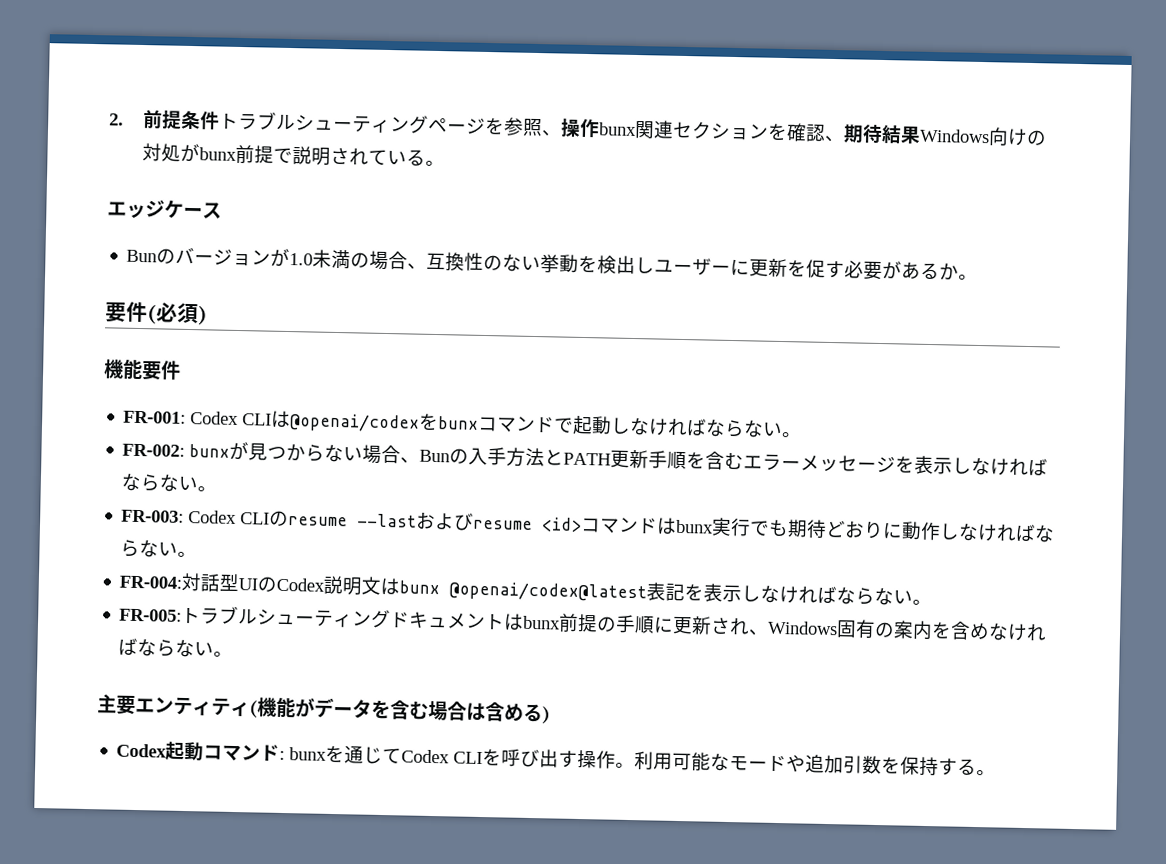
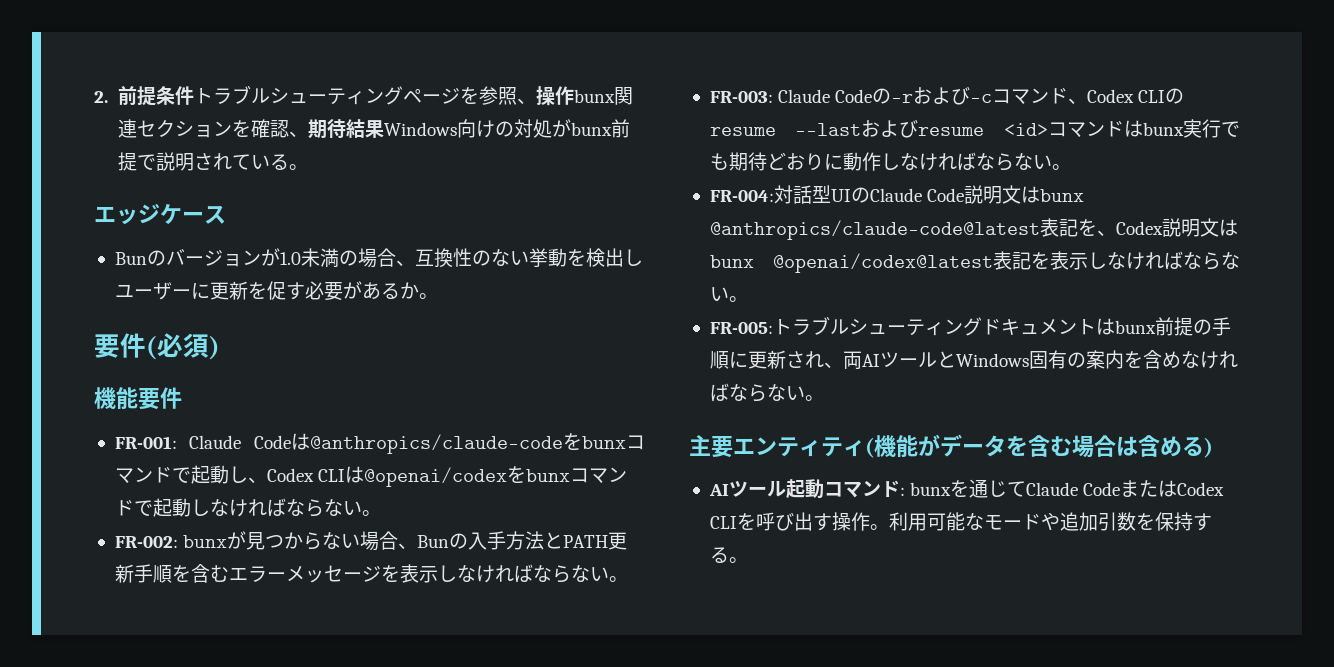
- FR-001: Codex CLIは@openai/codexをbunxコマンドで起動しなければならない。
+ FR-001: Claude Codeは@anthropics/claude-codeをbunxコマンドで起動し、Codex CLIは@openai/codexをbunxコマンドで起動しなければならない。
- FR-003: Codex CLIのresume --lastおよびresume <id>コマンドはbunx実行でも期待どおりに動作しなければならない。
+ FR-003: Claude Codeの-rおよび-cコマンド、Codex CLIのresume --lastおよびresume <id>コマンドはbunx実行でも期待どおりに動作しなければならない。
- FR-004:対話型UIのCodex説明文はbunx @openai/codex@latest表記を表示しなければならない。
+ FR-004:対話型UIのClaude Code説明文はbunx @anthropics/claude-code@latest表記を、Codex説明文はbunx @openai/codex@latest表記を表示しなければならない。
- FR-005:トラブルシューティングドキュメントはbunx前提の手順に更新され、Windows固有の案内を含めなければならない。
+ FR-005:トラブルシューティングドキュメントはbunx前提の手順に更新され、両AIツールとWindows固有の案内を含めなければならない。
- Codex起動コマンド: bunxを通じてCodex CLIを呼び出す操作。
+ AIツール起動コマンド: bunxを通じてClaude CodeまたはCodex CLIを呼び出す操作。

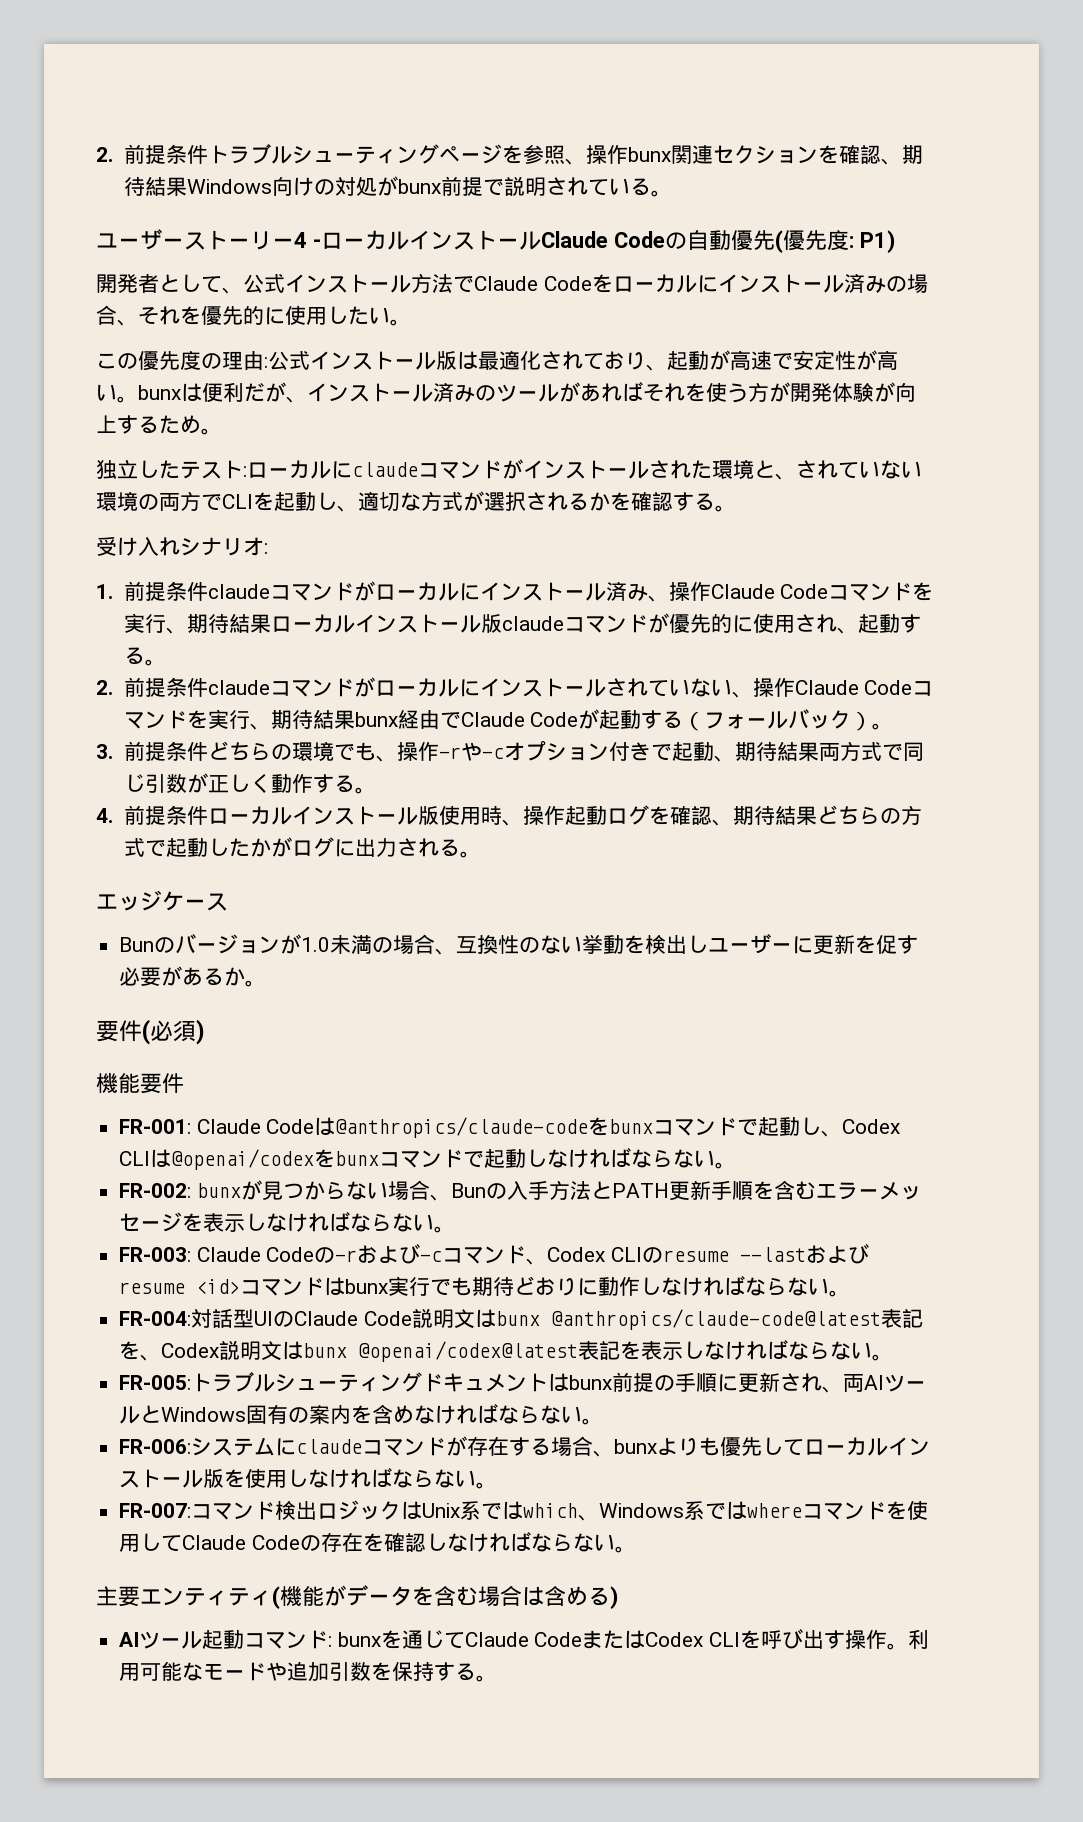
+ ユーザーストーリー4 -ローカルインストールClaude Codeの自動優先(優先度: P1)
+ 開発者として、公式インストール方法でClaude Codeをローカルにインストール済みの場合、それを優先的に使用したい。
+ この優先度の理由:公式インストール版は最適化されており、起動が高速で安定性が高い。bunxは便利だが、インストール済みのツールがあればそれを使う方が開発体験が向上するため。
+ 独立したテスト:ローカルにclaudeコマンドがインストールされた環境と、されていない環境の両方でCLIを起動し、適切な方式が選択されるかを確認する。
+ 受け入れシナリオ:
+ 1.前提条件claudeコマンドがローカルにインストール済み、操作Claude Codeコマンドを実行、期待結果ローカルインストール版claudeコマンドが優先的に使用され、起動する。
+ 2.前提条件claudeコマンドがローカルにインストールされていない、操作Claude Codeコマンドを実行、期待結果bunx経由でClaude Codeが起動する（フォールバック）。
+ 3.前提条件どちらの環境でも、操作-rや-cオプション付きで起動、期待結果両方式で同じ引数が正しく動作する。
+ 4.前提条件ローカルインストール版使用時、操作起動ログを確認、期待結果どちらの方式で起動したかがログに出力される。
+ FR-006:システムにclaudeコマンドが存在する場合、bunxよりも優先してローカルインストール版を使用しなければならない。
+ FR-007:コマンド検出ロジックはUnix系ではwhich、Windows系ではwhereコマンドを使用してClaude Codeの存在を確認しなければならない。

